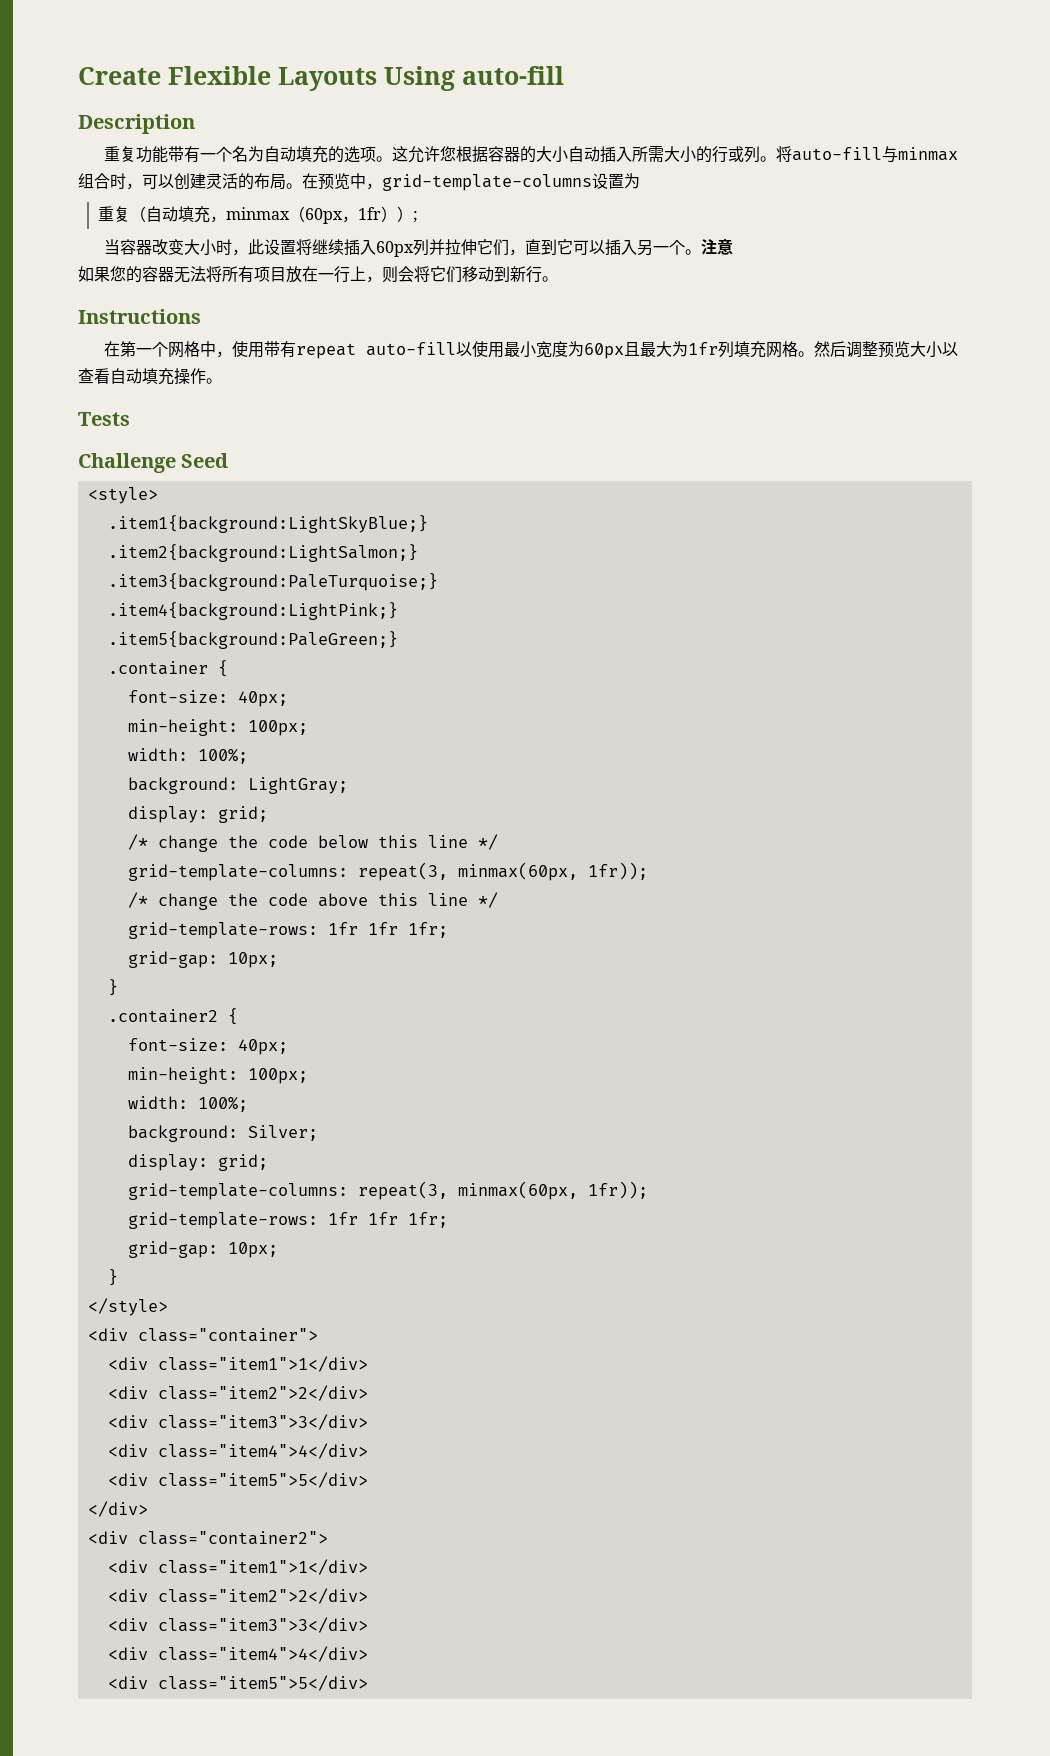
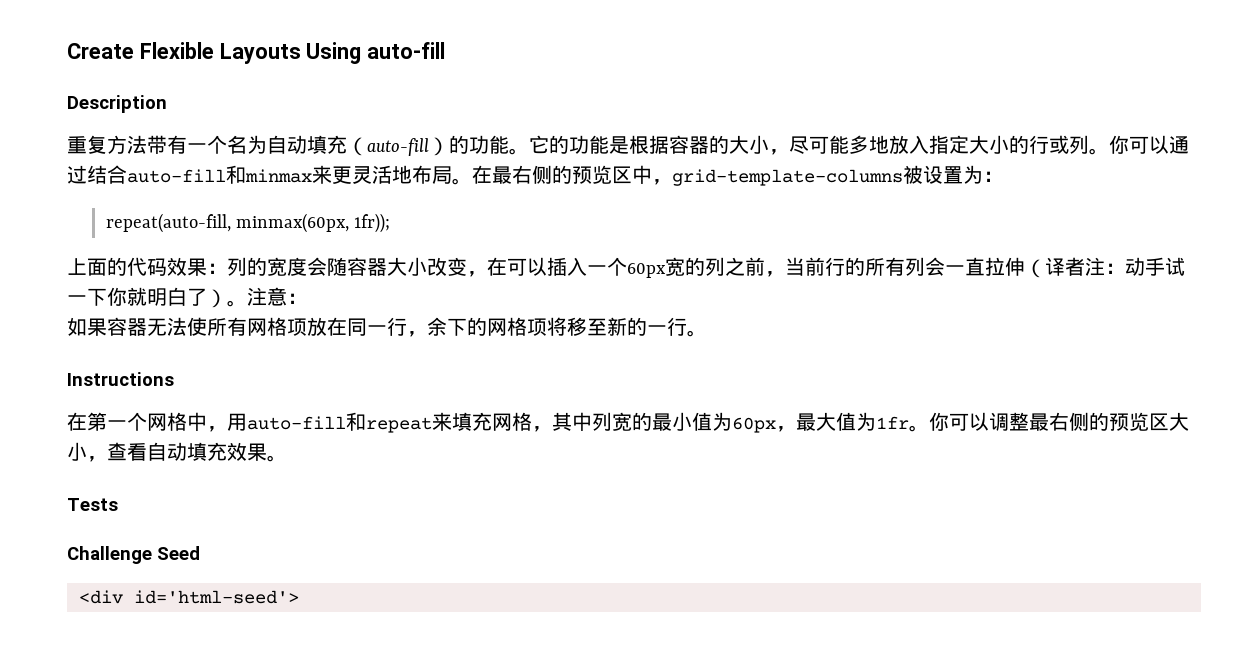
- 重复功能带有一个名为自动填充的选项。这允许您根据容器的大小自动插入所需大小的行或列。将auto-fill与minmax组合时，可以创建灵活的布局。在预览中，grid-template-columns设置为
- 重复（自动填充，minmax（60px，1fr））;
- 当容器改变大小时，此设置将继续插入60px列并拉伸它们，直到它可以插入另一个。
+ 重复方法带有一个名为自动填充（auto-fill）的功能。它的功能是根据容器的大小，尽可能多地放入指定大小的行或列。你可以通过结合auto-fill和minmax来更灵活地布局。在最右侧的预览区中，grid-template-columns被设置为：
+ repeat(auto-fill, minmax(60px, 1fr));
+ 上面的代码效果：列的宽度会随容器大小改变，在可以插入一个60px宽的列之前，当前行的所有列会一直拉伸（译者注：动手试一下你就明白了）。
- 注意
+ 注意：
- 如果您的容器无法将所有项目放在一行上，则会将它们移动到新行。
+ 如果容器无法使所有网格项放在同一行，余下的网格项将移至新的一行。
- 在第一个网格中，使用带有repeat auto-fill以使用最小宽度为60px且最大为1fr列填充网格。然后调整预览大小以查看自动填充操作。
+ 在第一个网格中，用auto-fill和repeat来填充网格，其中列宽的最小值为60px，最大值为1fr。你可以调整最右侧的预览区大小，查看自动填充效果。
- <style>
- .item1{background:LightSkyBlue;}
- .item2{background:LightSalmon;}
- .item3{background:PaleTurquoise;}
- .item4{background:LightPink;}
- .item5{background:PaleGreen;}
- .container {
- font-size: 40px;
- min-height: 100px;
- width: 100%;
- background: LightGray;
- display: grid;
- /* change the code below this line */
- grid-template-columns: repeat(3, minmax(60px, 1fr));
- /* change the code above this line */
- grid-template-rows: 1fr 1fr 1fr;
- grid-gap: 10px;
- }
- .container2 {
- font-size: 40px;
- min-height: 100px;
- width: 100%;
- background: Silver;
- display: grid;
- grid-template-columns: repeat(3, minmax(60px, 1fr));
- grid-template-rows: 1fr 1fr 1fr;
- grid-gap: 10px;
- }
- </style>
- <div class="container">
- <div class="item1">1</div>
- <div class="item2">2</div>
- <div class="item3">3</div>
- <div class="item4">4</div>
- <div class="item5">5</div>
- </div>
- <div class="container2">
- <div class="item1">1</div>
- <div class="item2">2</div>
- <div class="item3">3</div>
- <div class="item4">4</div>
- <div class="item5">5</div>
+ <div id='html-seed'>

